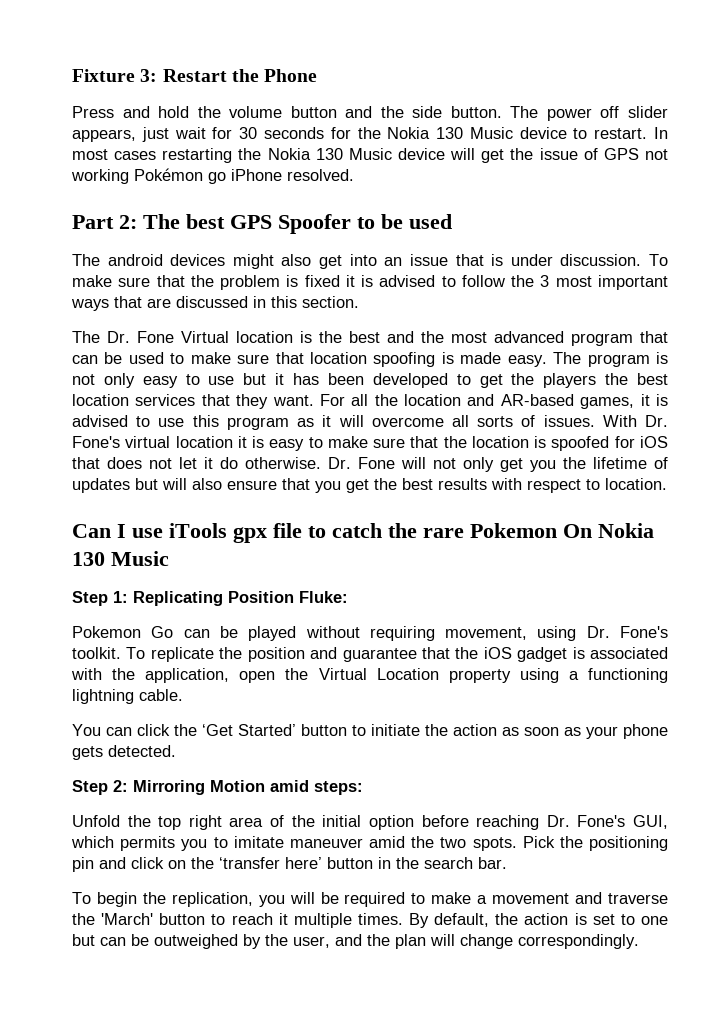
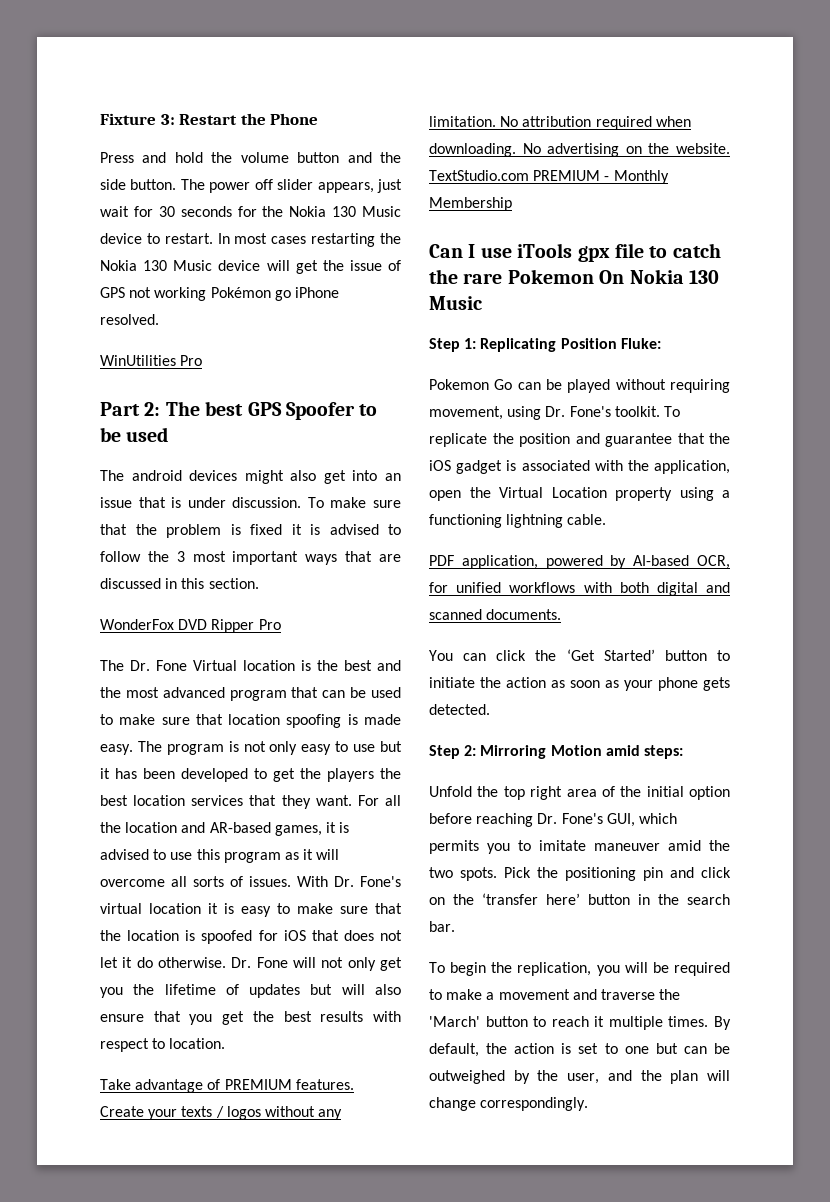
+ WinUtilities Pro
+ WonderFox DVD Ripper Pro
+ Take advantage of PREMIUM features. Create your texts / logos without any limitation. No attribution required when downloading. No advertising on the website. TextStudio.com PREMIUM - Monthly Membership
+ PDF application, powered by AI-based OCR, for unified workflows with both digital and scanned documents.

